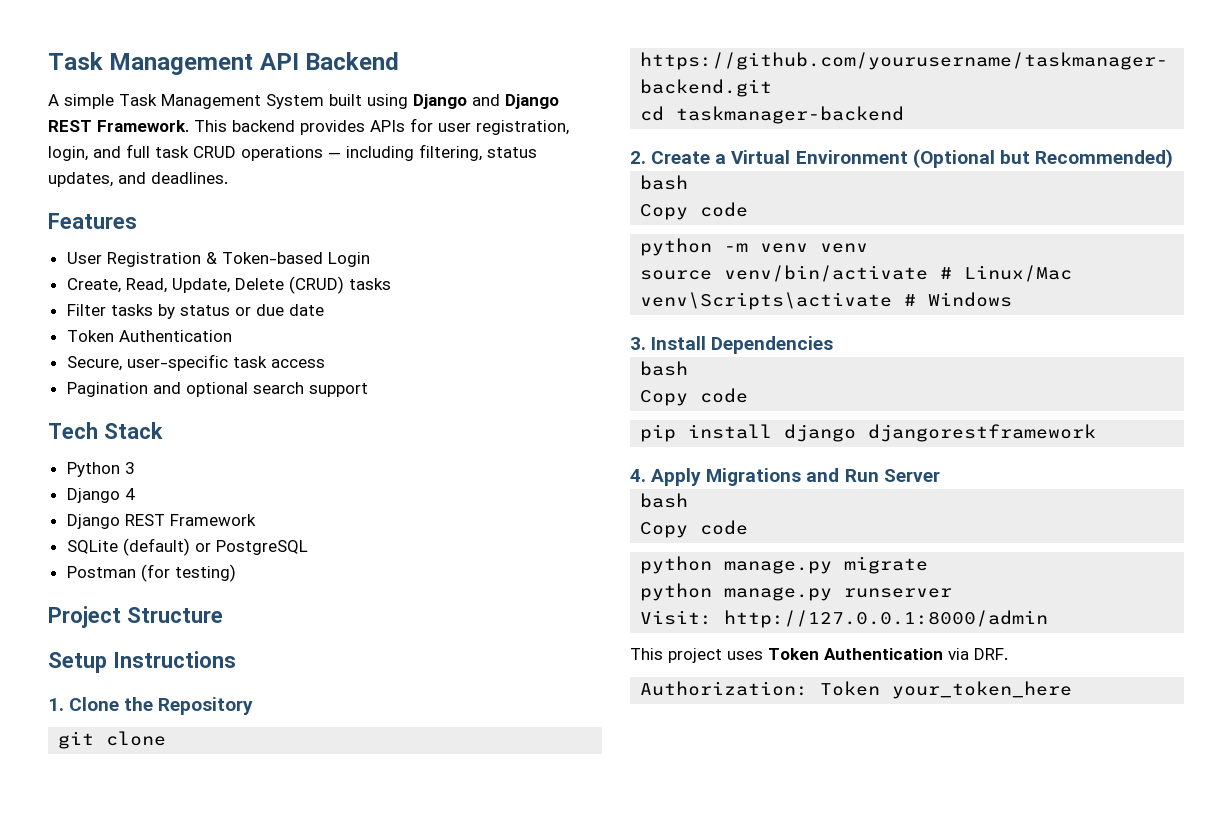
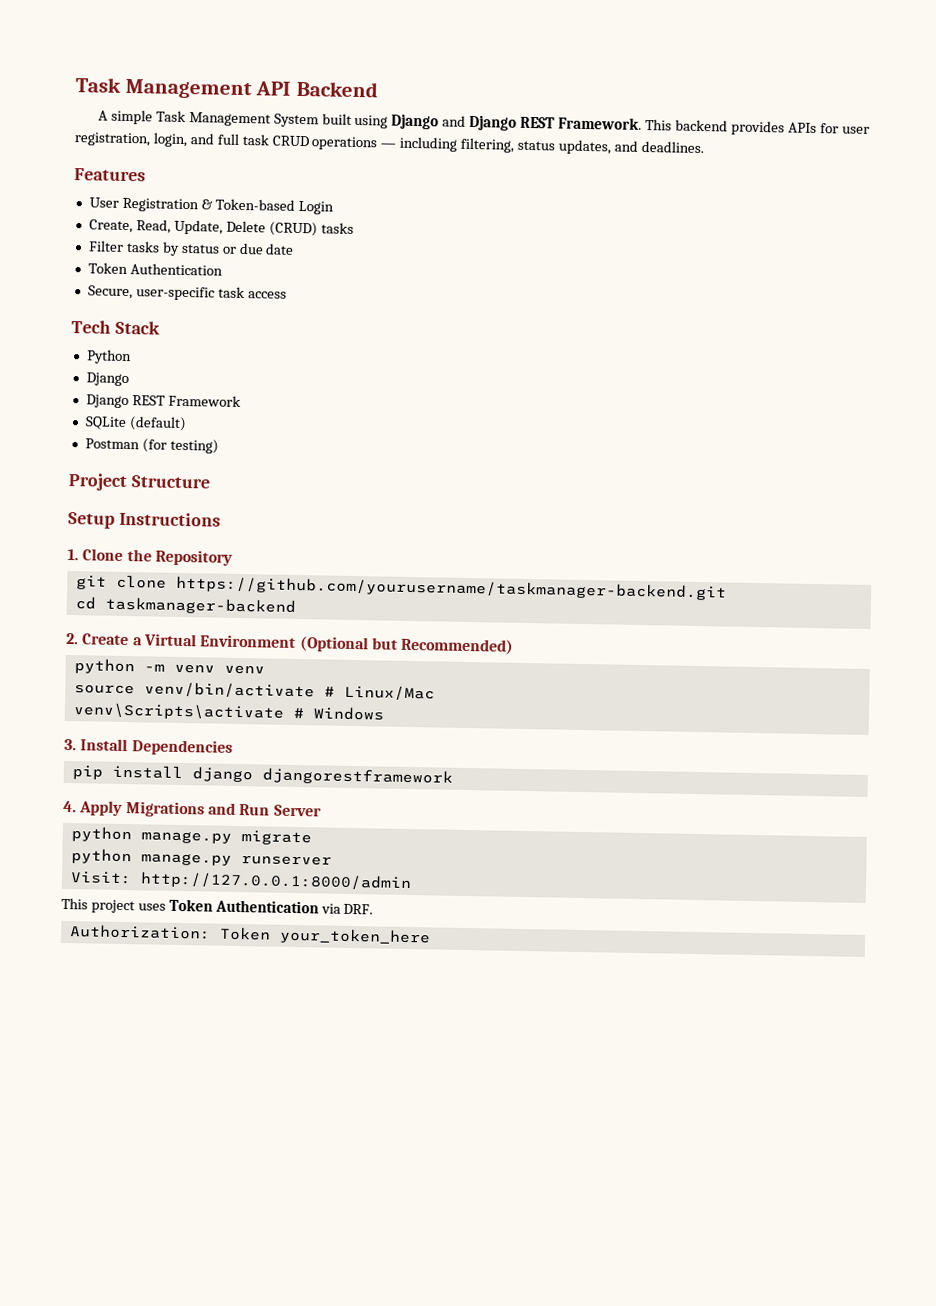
- Pagination and optional search support
- Python 3
- Django 4
+ Python
+ Django
- SQLite (default) or PostgreSQL
+ SQLite (default)
  2. Create a Virtual Environment (Optional but Recommended)
- bash
- Copy code
  3. Install Dependencies
- bash
- Copy code
  4. Apply Migrations and Run Server
- bash
- Copy code

